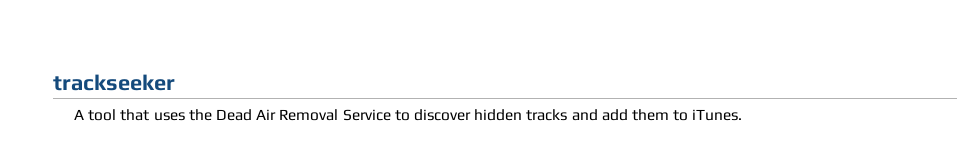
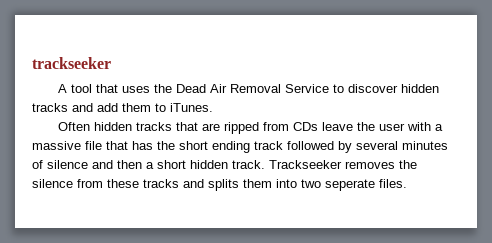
+ Often hidden tracks that are ripped from CDs leave the user with a massive file that has the short ending track followed by several minutes of silence and then a short hidden track. Trackseeker removes the silence from these tracks and splits them into two seperate files.

